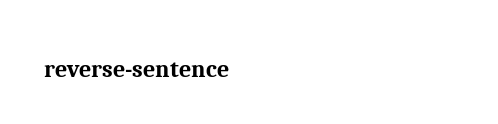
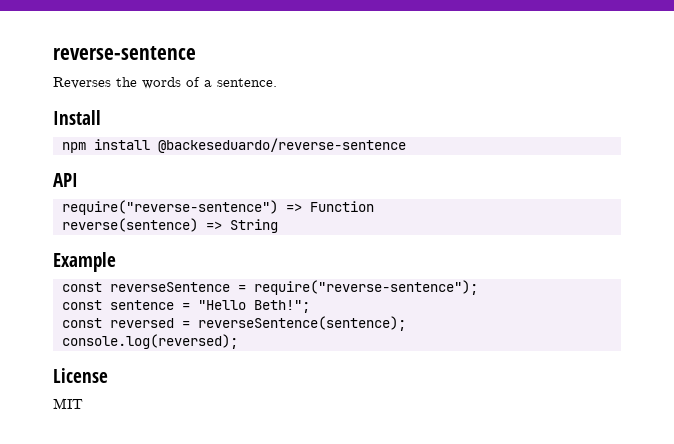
+ Reverses the words of a sentence.
+ Install
+ npm install @backeseduardo/reverse-sentence
+ API
+ require("reverse-sentence") => Function
+ reverse(sentence) => String
+ Example
+ const reverseSentence = require("reverse-sentence");
+ const sentence = "Hello Beth!";
+ const reversed = reverseSentence(sentence);
+ console.log(reversed);
+ License
+ MIT

